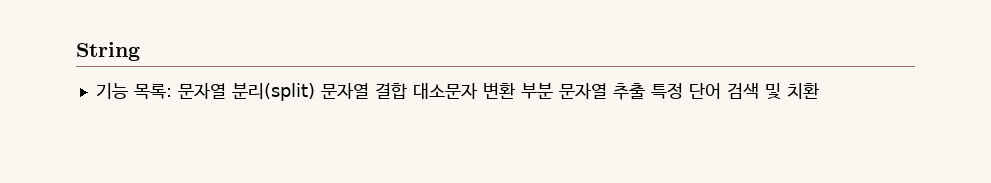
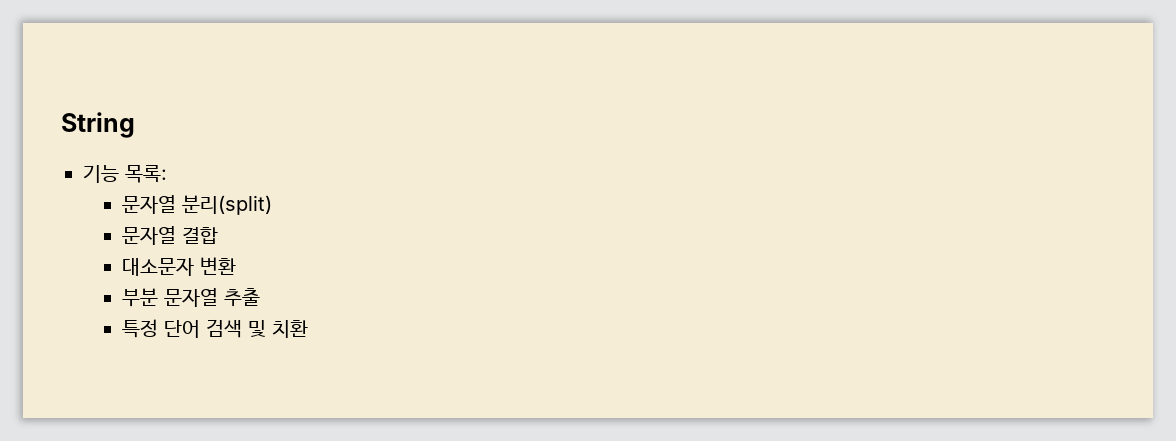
- 기능 목록: 문자열 분리(split) 문자열 결합 대소문자 변환 부분 문자열 추출 특정 단어 검색 및 치환
+ 기능 목록:
+ 문자열 분리(split)
+ 문자열 결합
+ 대소문자 변환
+ 부분 문자열 추출
+ 특정 단어 검색 및 치환

